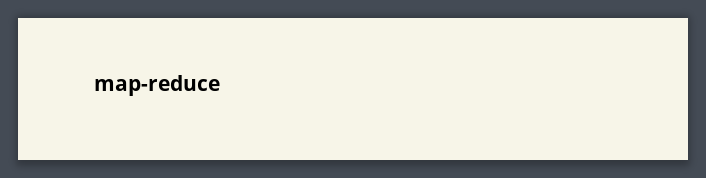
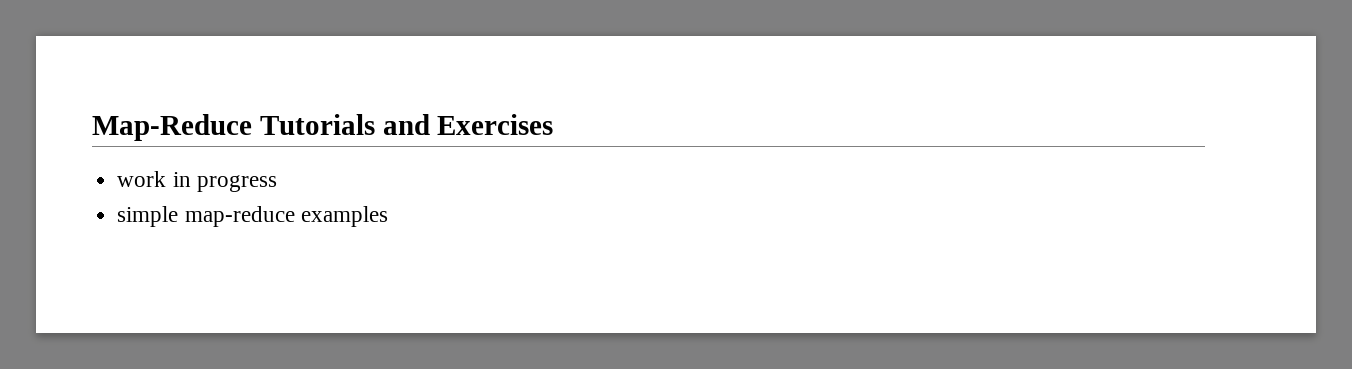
- map-reduce
+ Map-Reduce Tutorials and Exercises
+ work in progress
+ simple map-reduce examples

